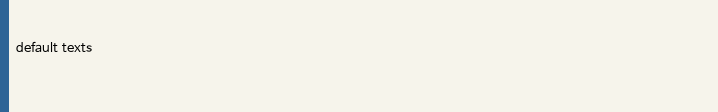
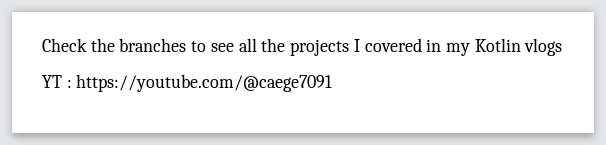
- default texts
+ Check the branches to see all the projects I covered in my Kotlin vlogs
+ YT : https://youtube.com/@caege7091

